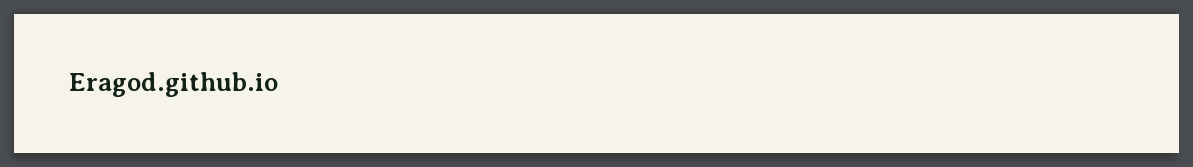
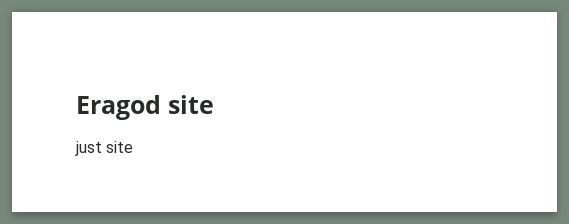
- Eragod.github.io
+ Eragod site
+ just site

